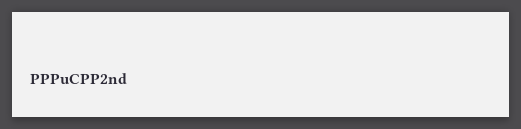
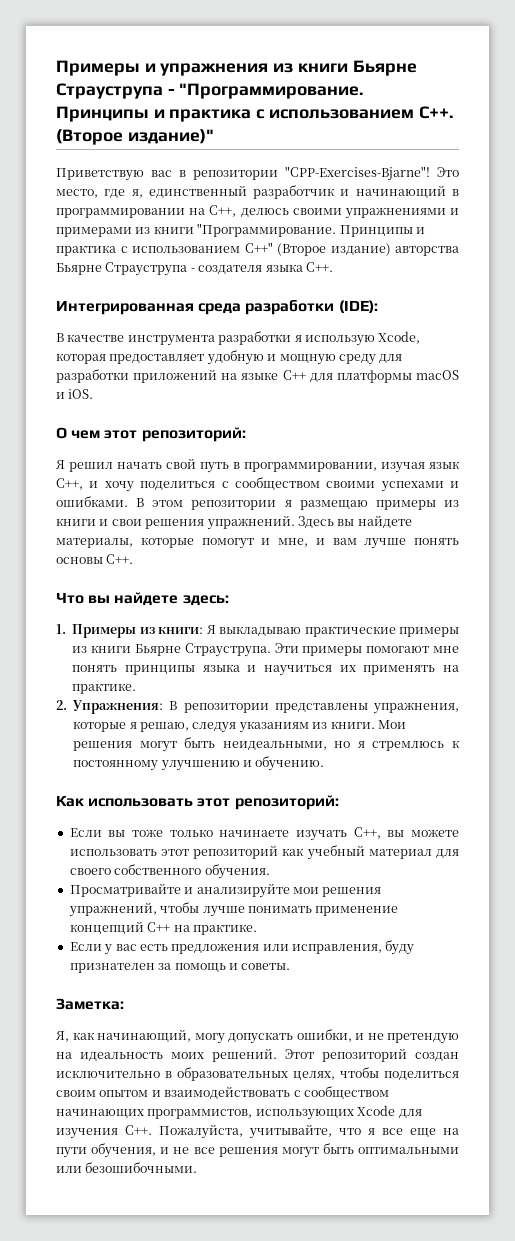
- PPPuCPP2nd
+ Примеры и упражнения из книги Бьярне Страуструпа - "Программирование. Принципы и практика с использованием C++. (Второе издание)"
+ Приветствую вас в репозитории "CPP-Exercises-Bjarne"! Это место, где я, единственный разработчик и начинающий в программировании на C++, делюсь своими упражнениями и примерами из книги "Программирование. Принципы и практика с использованием C++" (Второе издание) авторства Бьярне Страуструпа - создателя языка C++.
+ Интегрированная среда разработки (IDE):
+ В качестве инструмента разработки я использую Xcode, которая предоставляет удобную и мощную среду для разработки приложений на языке C++ для платформы macOS и iOS.
+ О чем этот репозиторий:
+ Я решил начать свой путь в программировании, изучая язык C++, и хочу поделиться с сообществом своими успехами и ошибками. В этом репозитории я размещаю примеры из книги и свои решения упражнений. Здесь вы найдете материалы, которые помогут и мне, и вам лучше понять основы C++.
+ Что вы найдете здесь:
+ 1. Примеры из книги: Я выкладываю практические примеры из книги Бьярне Страуструпа. Эти примеры помогают мне понять принципы языка и научиться их применять на практике.
+ 2. Упражнения: В репозитории представлены упражнения, которые я решаю, следуя указаниям из книги. Мои решения могут быть неидеальными, но я стремлюсь к постоянному улучшению и обучению.
+ Как использовать этот репозиторий:
+ Если вы тоже только начинаете изучать C++, вы можете использовать этот репозиторий как учебный материал для своего собственного обучения.
+ Просматривайте и анализируйте мои решения упражнений, чтобы лучше понимать применение концепций C++ на практике.
+ Если у вас есть предложения или исправления, буду признателен за помощь и советы.
+ Заметка:
+ Я, как начинающий, могу допускать ошибки, и не претендую на идеальность моих решений. Этот репозиторий создан исключительно в образовательных целях, чтобы поделиться своим опытом и взаимодействовать с сообществом начинающих программистов, использующих Xcode для изучения C++. Пожалуйста, учитывайте, что я все еще на пути обучения, и не все решения могут быть оптимальными или безошибочными.

